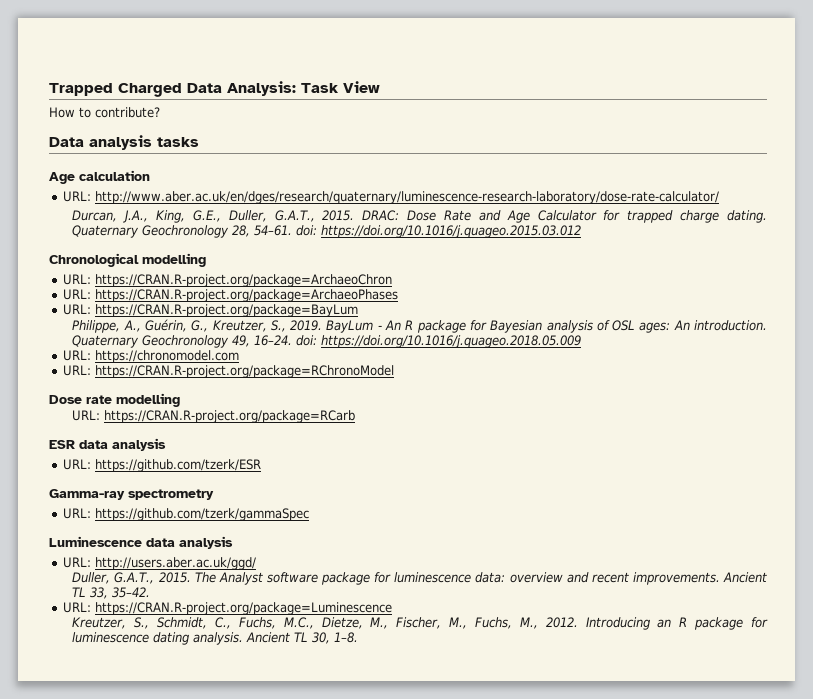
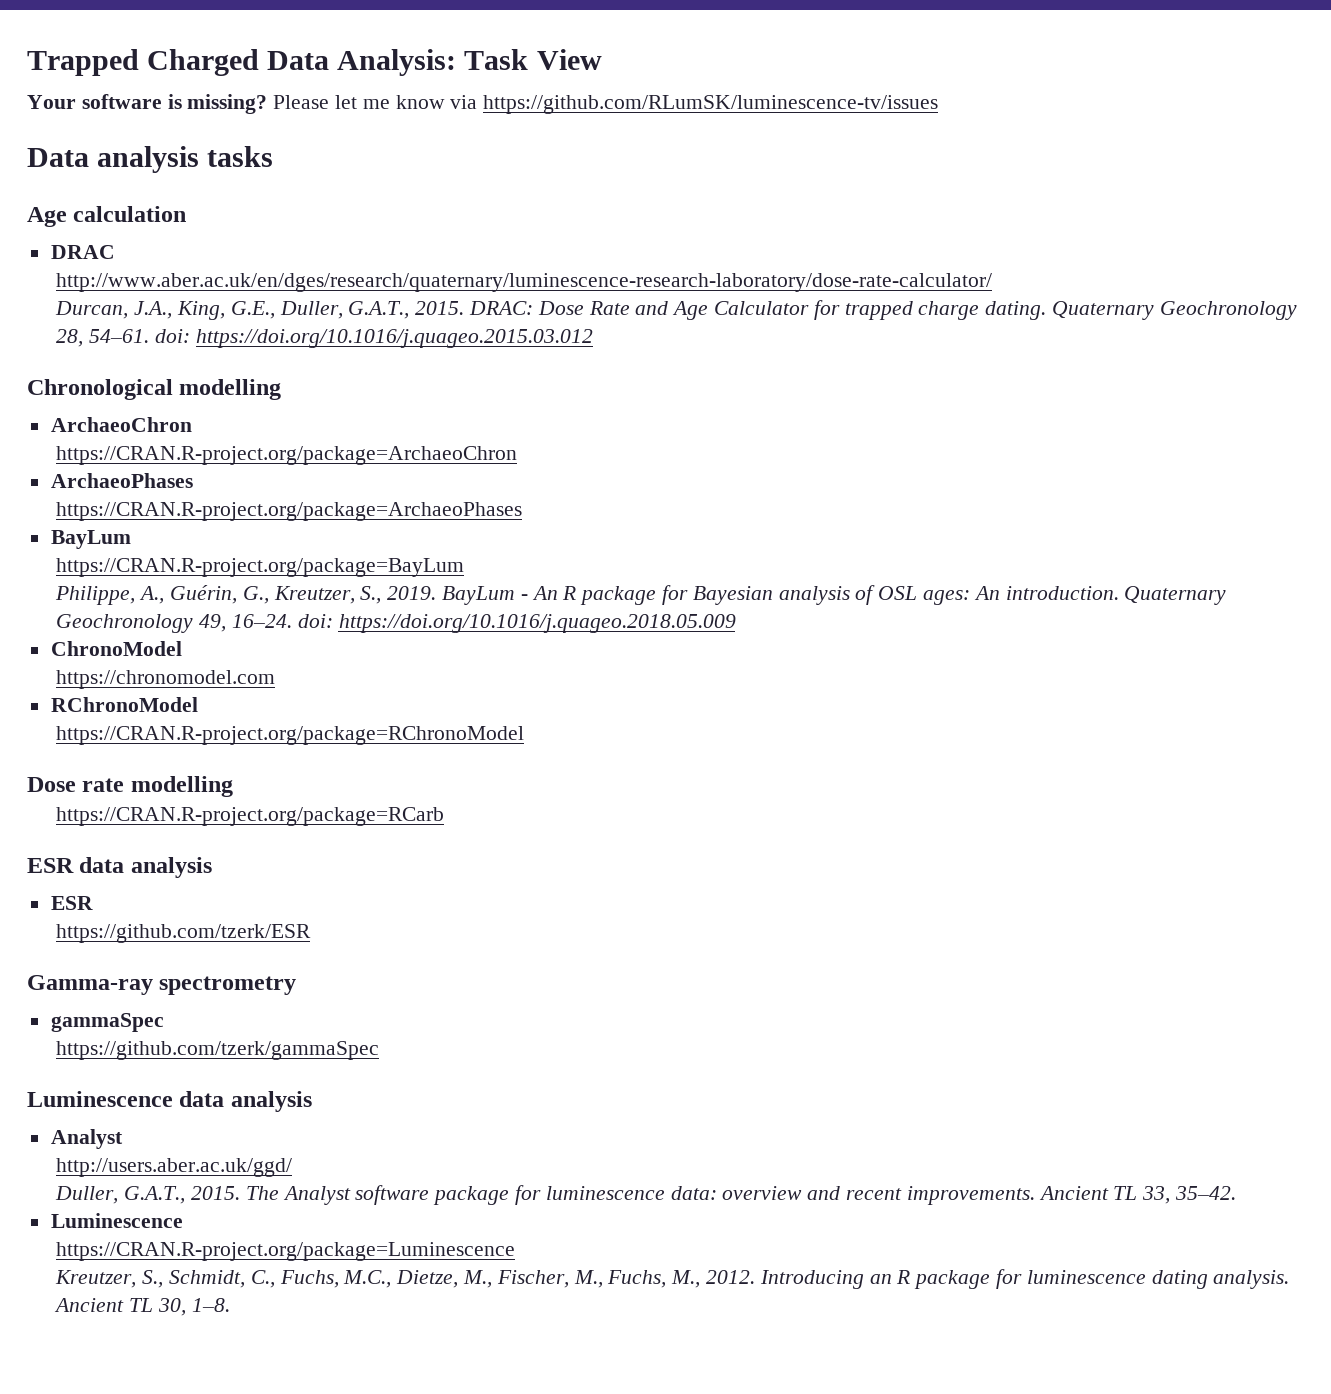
- How to contribute?
+ Your software is missing? Please let me know via https://github.com/RLumSK/luminescence-tv/issues
- URL: http://www.aber.ac.uk/en/dges/research/quaternary/luminescence-research-laboratory/dose-rate-calculator/
+ DRAC
+ http://www.aber.ac.uk/en/dges/research/quaternary/luminescence-research-laboratory/dose-rate-calculator/
- URL: https://CRAN.R-project.org/package=ArchaeoChron
+ ArchaeoChron
+ https://CRAN.R-project.org/package=ArchaeoChron
- URL: https://CRAN.R-project.org/package=ArchaeoPhases
- URL: https://CRAN.R-project.org/package=BayLum
+ ArchaeoPhases
+ https://CRAN.R-project.org/package=ArchaeoPhases
+ BayLum
+ https://CRAN.R-project.org/package=BayLum
- URL: https://chronomodel.com
+ ChronoModel
+ https://chronomodel.com
- URL: https://CRAN.R-project.org/package=RChronoModel
+ RChronoModel
+ https://CRAN.R-project.org/package=RChronoModel
- URL: https://CRAN.R-project.org/package=RCarb
+ https://CRAN.R-project.org/package=RCarb
  ESR data analysis
- URL: https://github.com/tzerk/ESR
+ ESR
+ https://github.com/tzerk/ESR
- URL: https://github.com/tzerk/gammaSpec
+ gammaSpec
+ https://github.com/tzerk/gammaSpec
  Luminescence data analysis
- URL: http://users.aber.ac.uk/ggd/
+ Analyst
+ http://users.aber.ac.uk/ggd/
  Ancient TL 33, 35–42.
- URL: https://CRAN.R-project.org/package=Luminescence
+ Luminescence
+ https://CRAN.R-project.org/package=Luminescence

